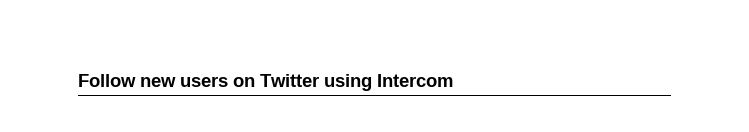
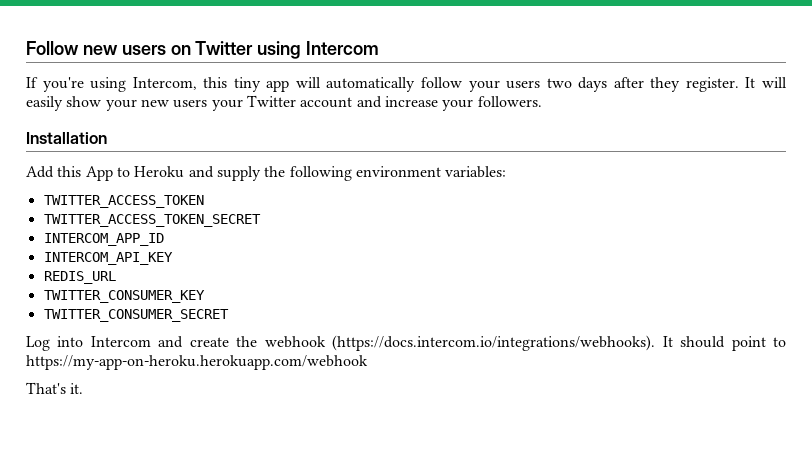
+ If you're using Intercom, this tiny app will automatically follow your users two days after they register. It will easily show your new users your Twitter account and increase your followers.
+ Installation
+ Add this App to Heroku and supply the following environment variables:
+ TWITTER_ACCESS_TOKEN
+ TWITTER_ACCESS_TOKEN_SECRET
+ INTERCOM_APP_ID
+ INTERCOM_API_KEY
+ REDIS_URL
+ TWITTER_CONSUMER_KEY
+ TWITTER_CONSUMER_SECRET
+ Log into Intercom and create the webhook (https://docs.intercom.io/integrations/webhooks). It should point to https://my-app-on-heroku.herokuapp.com/webhook
+ That's it.

